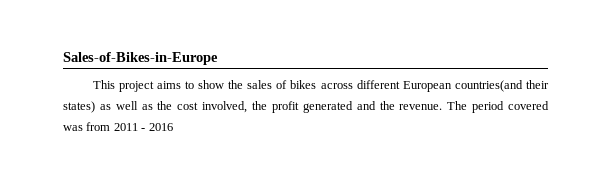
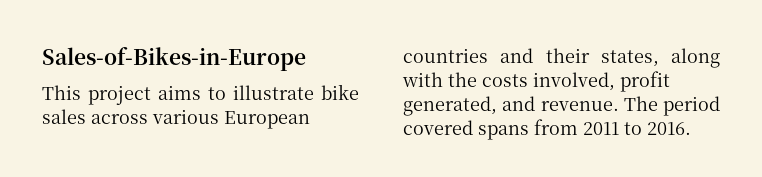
- This project aims to show the sales of bikes across different European countries(and their states) as well as the cost involved, the profit generated and the revenue.
+ This project aims to illustrate bike sales across various European countries and their states, along with the costs involved, profit generated, and revenue.
- The period covered was from 2011 - 2016
+ The period covered spans from 2011 to 2016.

